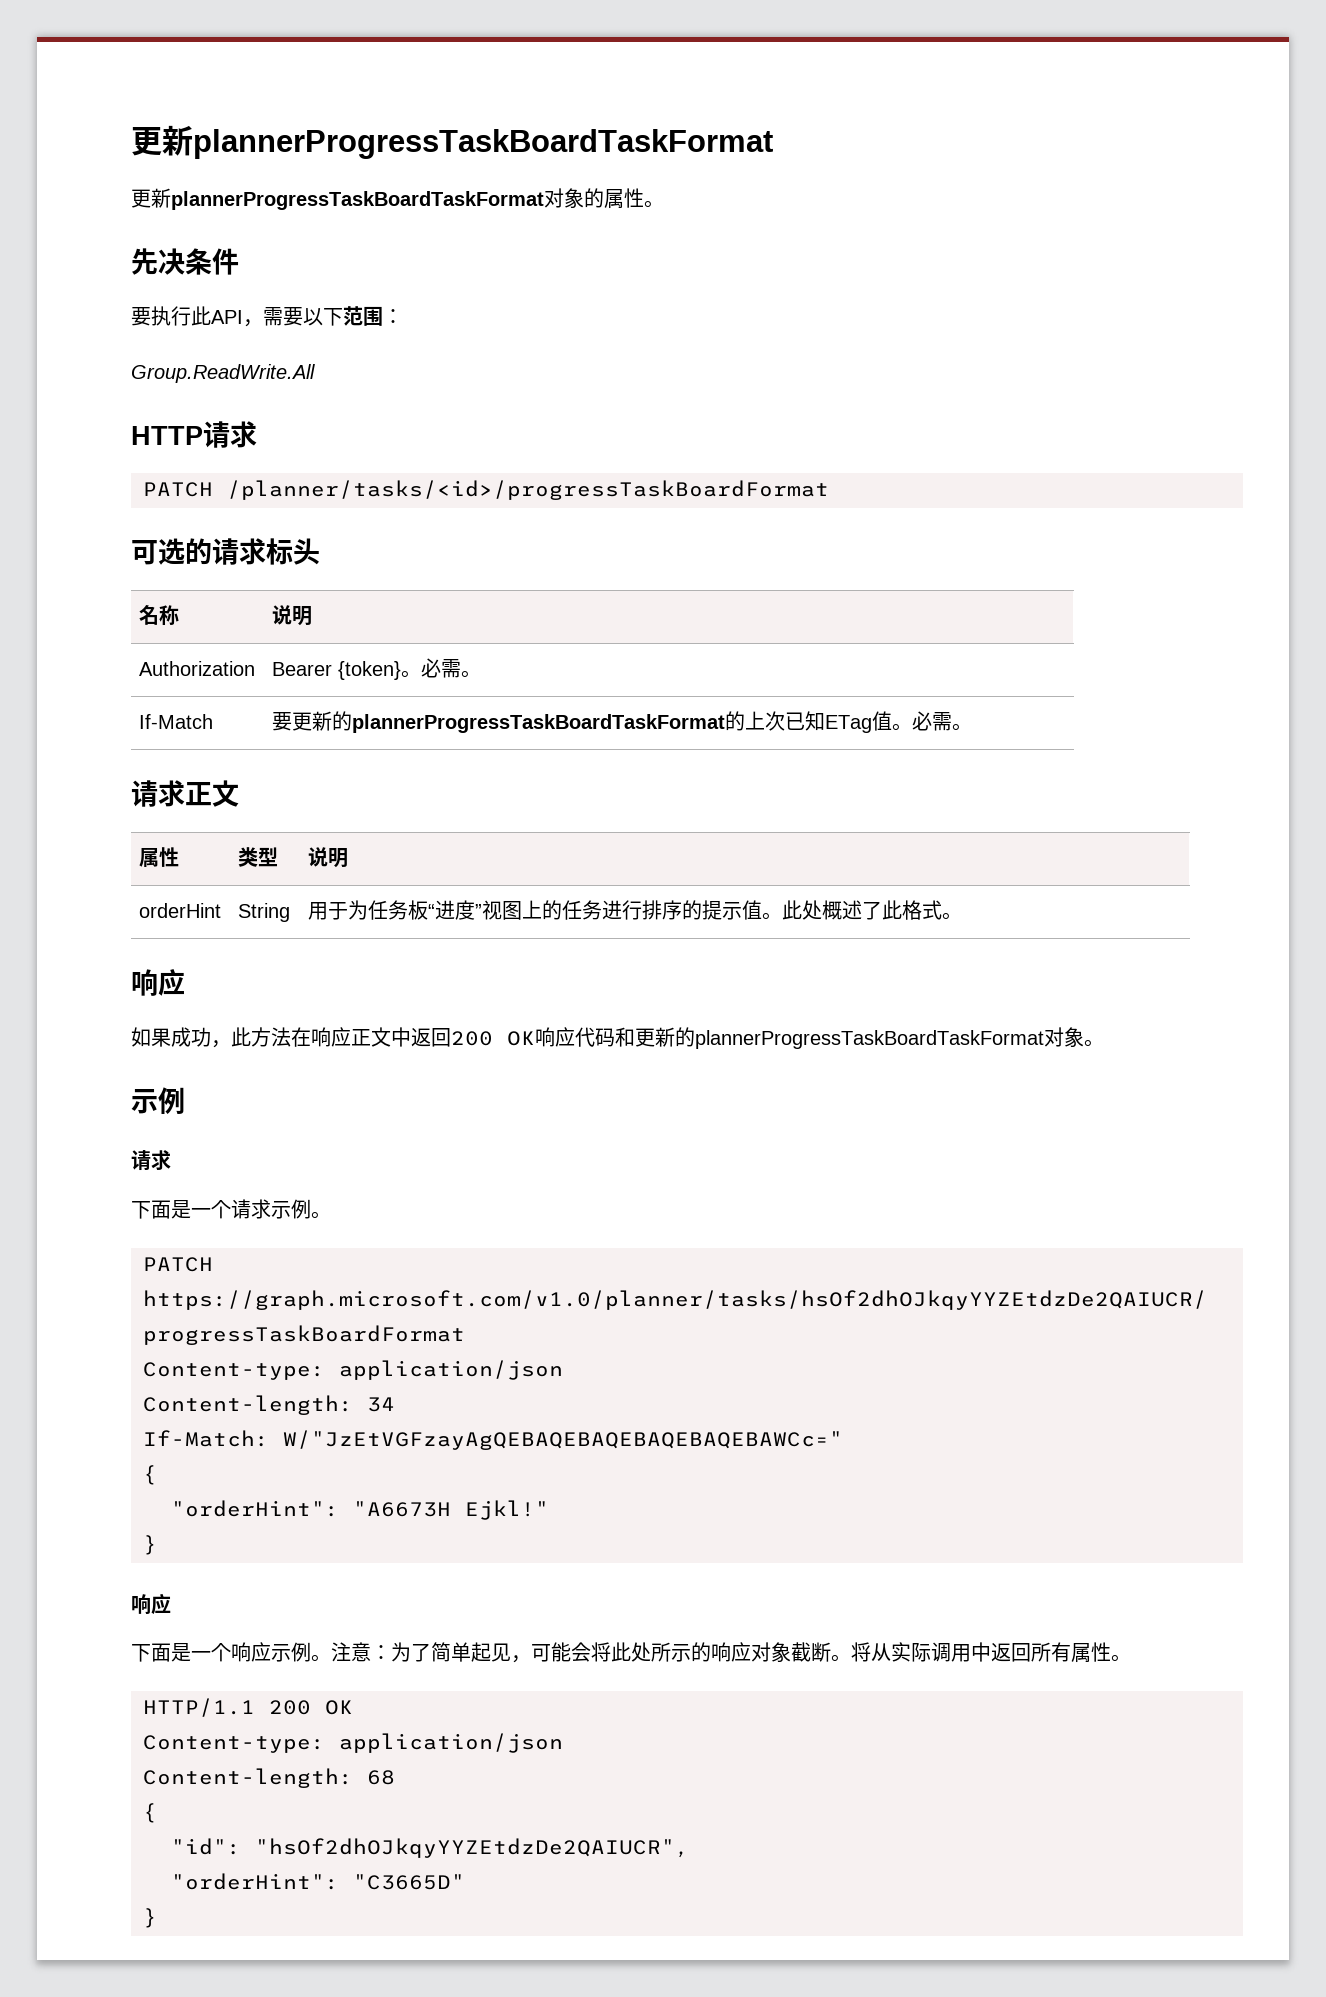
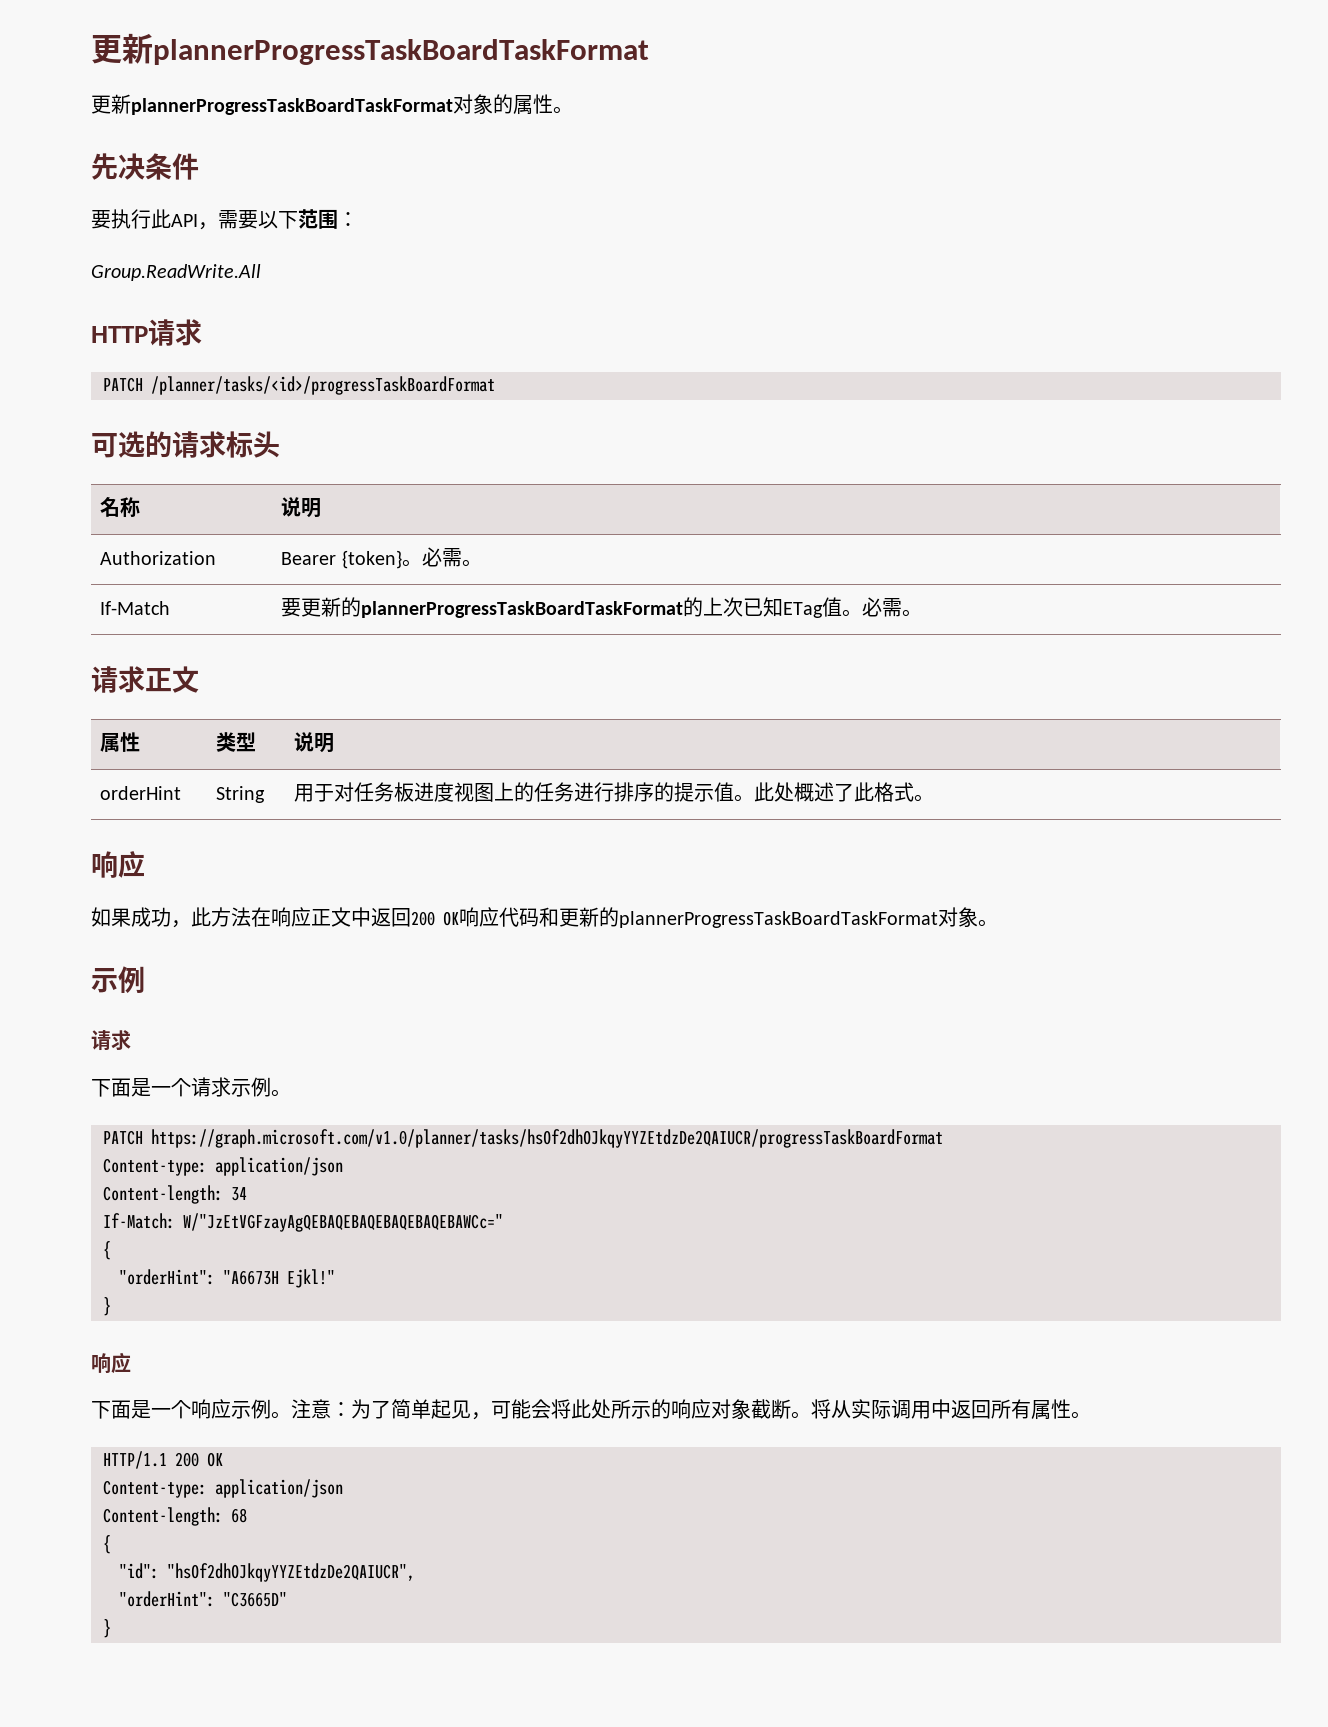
- orderHint | String | 用于为任务板“进度”视图上的任务进行排序的提示值。此处概述了此格式。
+ orderHint | String | 用于对任务板进度视图上的任务进行排序的提示值。此处概述了此格式。

